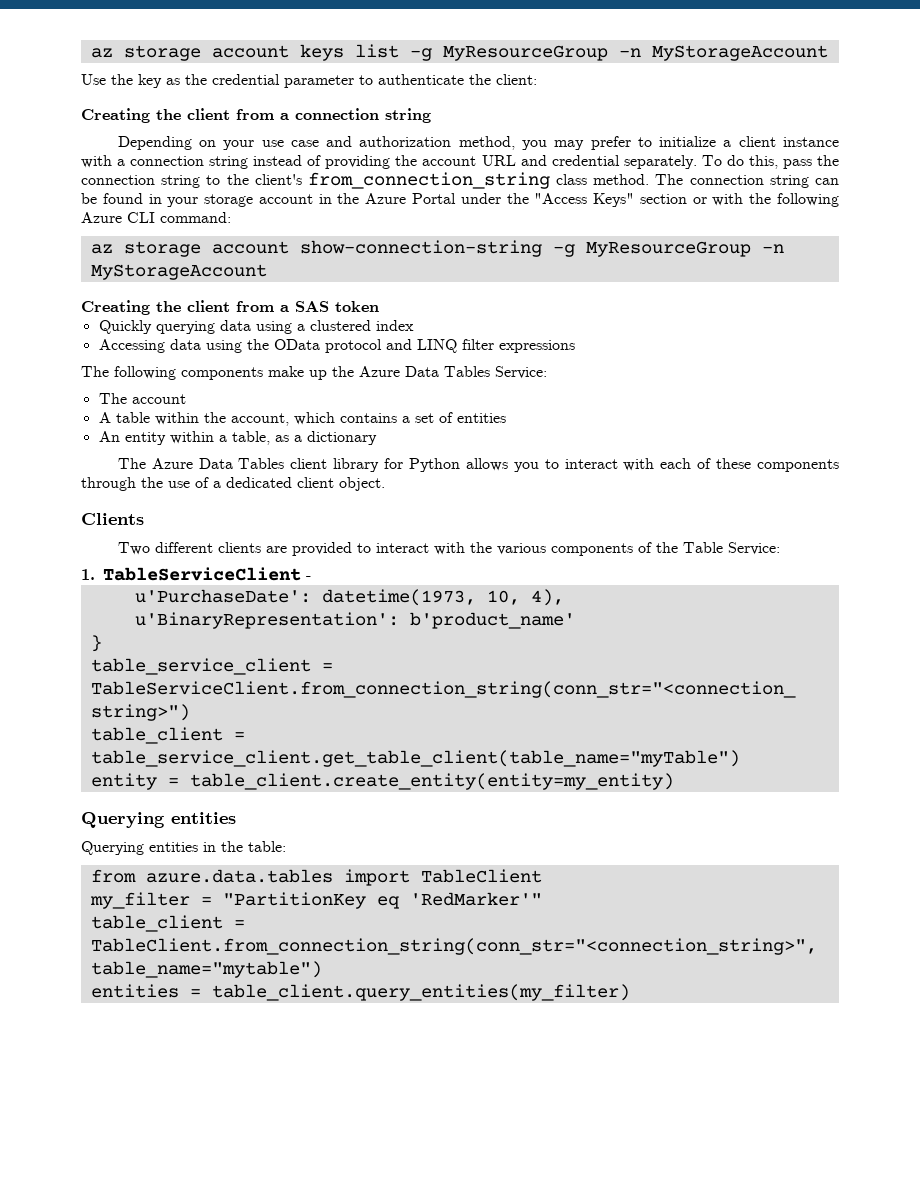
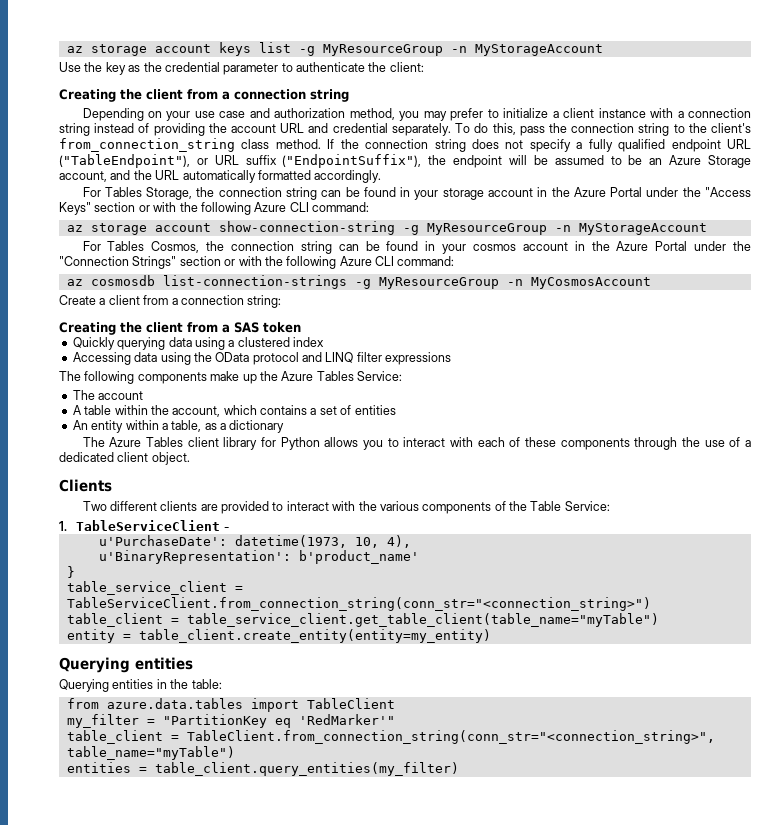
- The connection string can be found in your storage account in the Azure Portal under the "Access Keys" section or with the following Azure CLI command:
+ If the connection string does not specify a fully qualified endpoint URL ("TableEndpoint"), or URL suffix ("EndpointSuffix"), the endpoint will be assumed to be an Azure Storage account, and the URL automatically formatted accordingly.
+ For Tables Storage, the connection string can be found in your storage account in the Azure Portal under the "Access Keys" section or with the following Azure CLI command:
+ For Tables Cosmos, the connection string can be found in your cosmos account in the Azure Portal under the "Connection Strings" section or with the following Azure CLI command:
+ az cosmosdb list-connection-strings -g MyResourceGroup -n MyCosmosAccount
+ Create a client from a connection string:
- The following components make up the Azure Data Tables Service:
+ The following components make up the Azure Tables Service:
- The Azure Data Tables client library for Python allows you to interact with each of these components through the use of a dedicated client object.
+ The Azure Tables client library for Python allows you to interact with each of these components through the use of a dedicated client object.
- table_client = TableClient.from_connection_string(conn_str="<connection_string>", table_name="mytable")
+ table_client = TableClient.from_connection_string(conn_str="<connection_string>", table_name="myTable")

